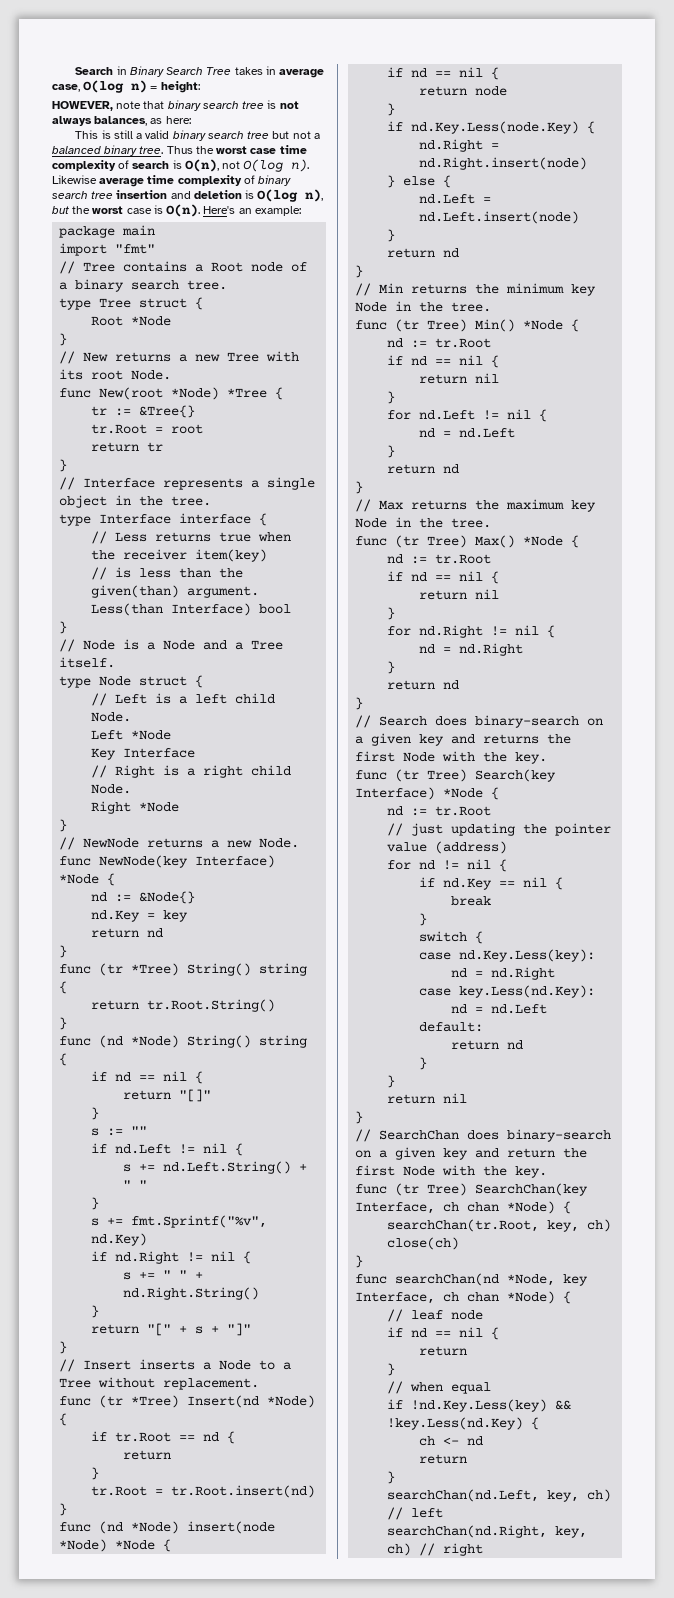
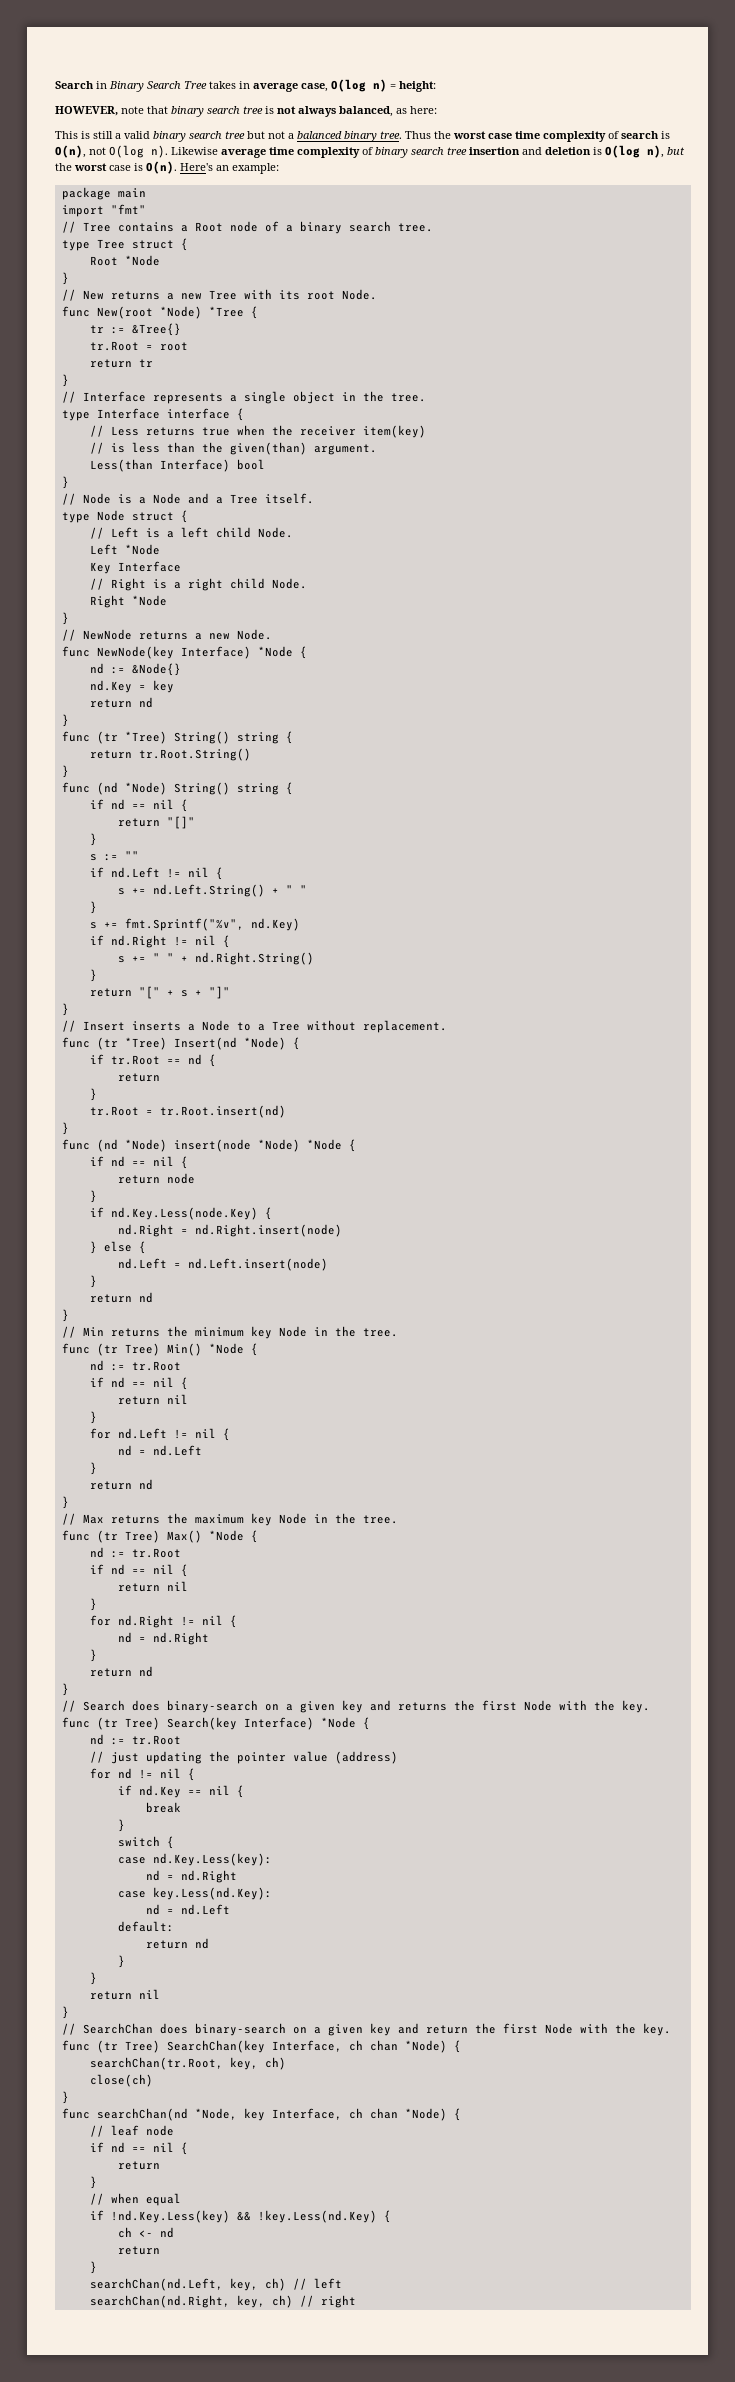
- HOWEVER, note that binary search tree is not always balances, as here:
+ HOWEVER, note that binary search tree is not always balanced, as here:

